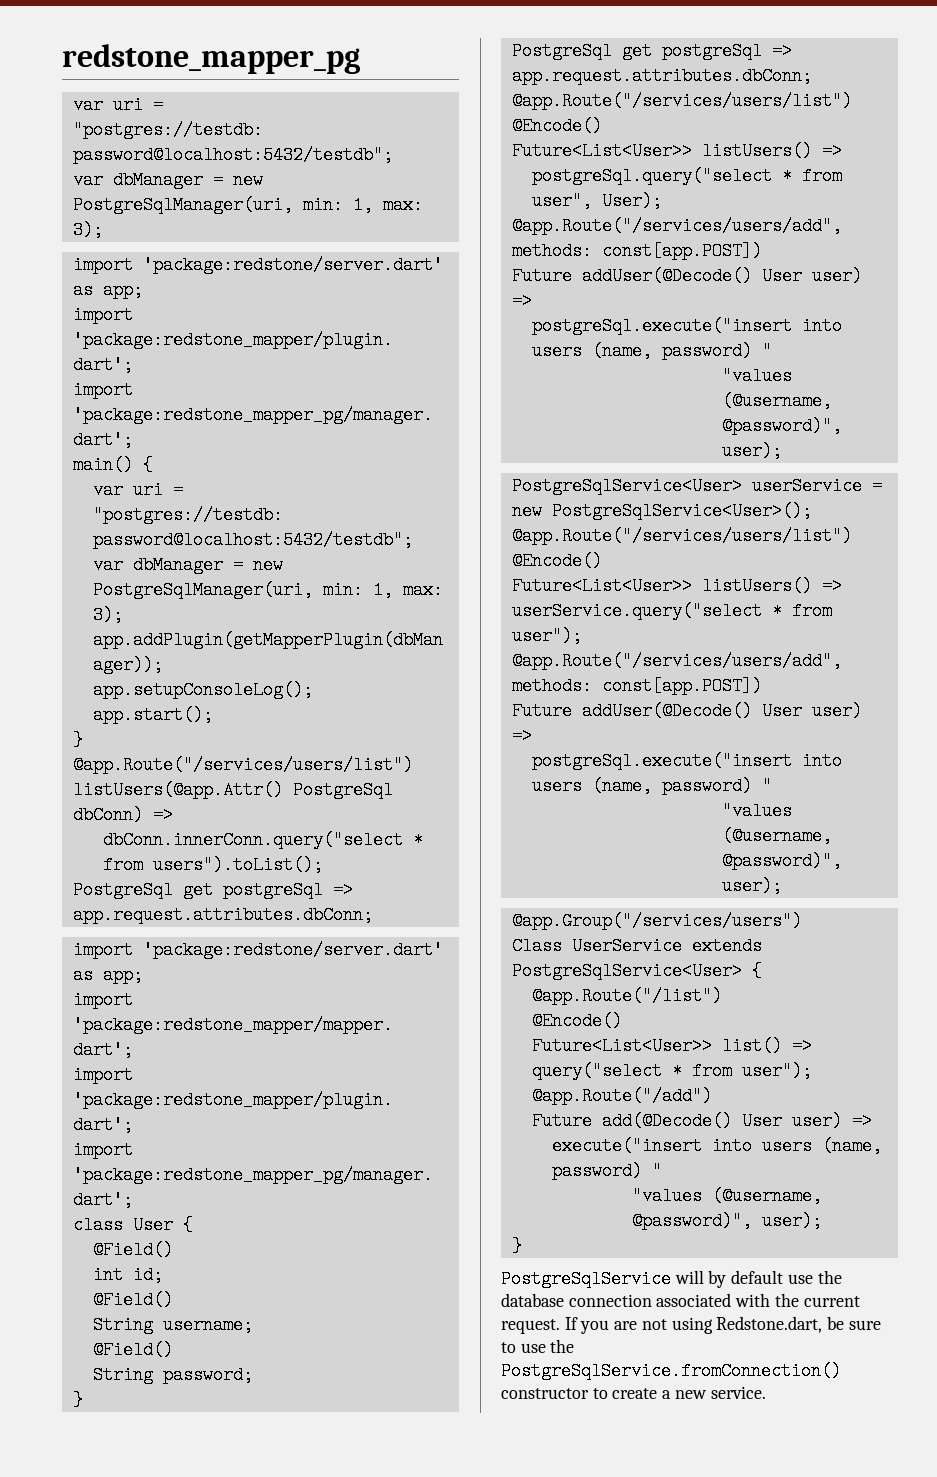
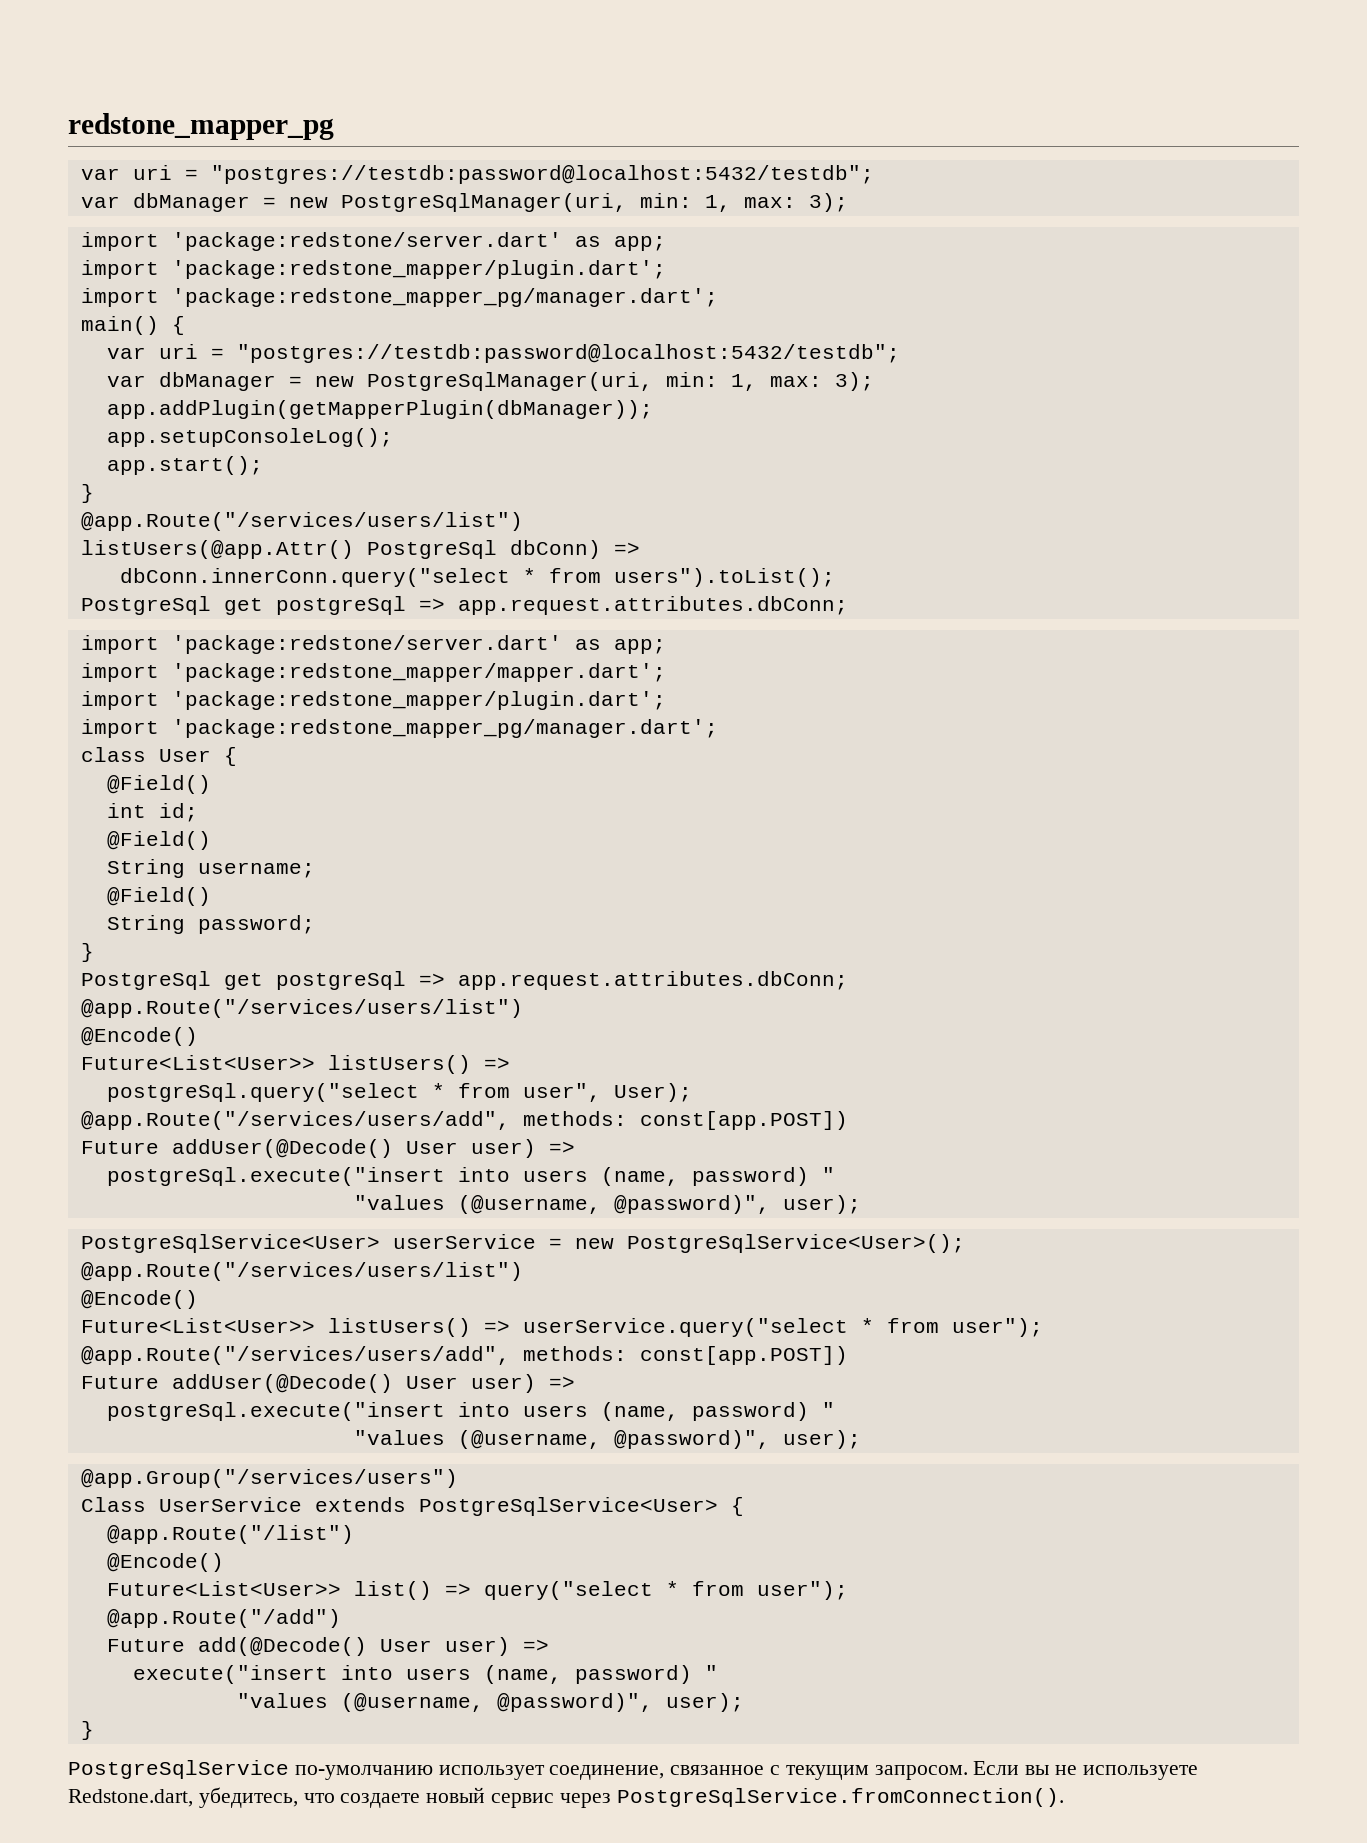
- PostgreSqlService will by default use the database connection associated with the current request. If you are not using Redstone.dart, be sure to use the PostgreSqlService.fromConnection() constructor to create a new service.
+ PostgreSqlService по-умолчанию использует соединение, связанное с текущим запросом. Если вы не используете Redstone.dart, убедитесь, что создаете новый сервис через PostgreSqlService.fromConnection().

